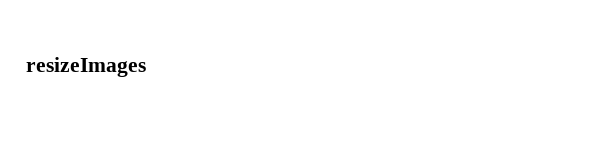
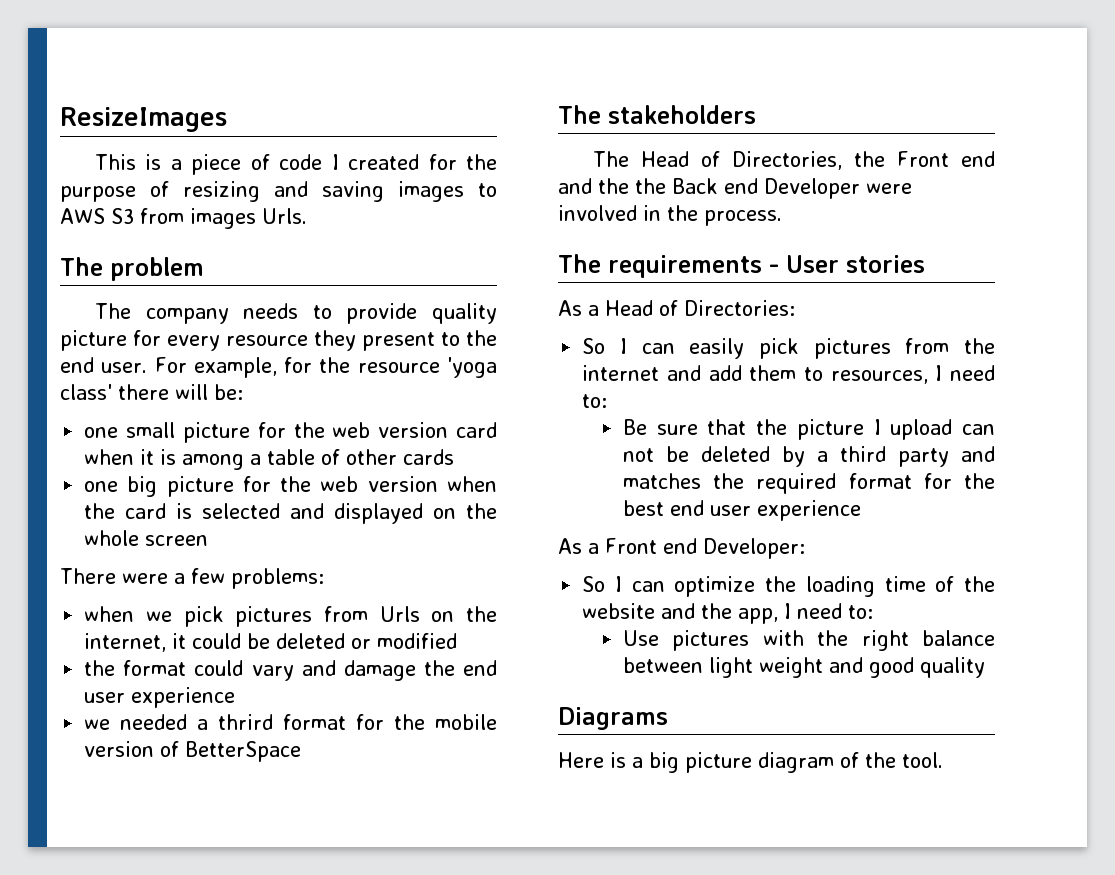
- resizeImages
+ ResizeImages
+ This is a piece of code I created for the purpose of resizing and saving images to AWS S3 from images Urls.
+ The problem
+ The company needs to provide quality picture for every resource they present to the end user. For example, for the resource 'yoga class' there will be:
+ one small picture for the web version card when it is among a table of other cards
+ one big picture for the web version when the card is selected and displayed on the whole screen
+ There were a few problems:
+ when we pick pictures from Urls on the internet, it could be deleted or modified
+ the format could vary and damage the end user experience
+ we needed a thrird format for the mobile version of BetterSpace
+ The stakeholders
+ The Head of Directories, the Front end and the the Back end Developer were involved in the process.
+ The requirements - User stories
+ As a Head of Directories:
+ So I can easily pick pictures from the internet and add them to resources, I need to:
+ Be sure that the picture I upload can not be deleted by a third party and matches the required format for the best end user experience
+ As a Front end Developer:
+ So I can optimize the loading time of the website and the app, I need to:
+ Use pictures with the right balance between light weight and good quality
+ Diagrams
+ Here is a big picture diagram of the tool.

